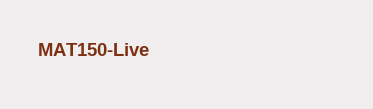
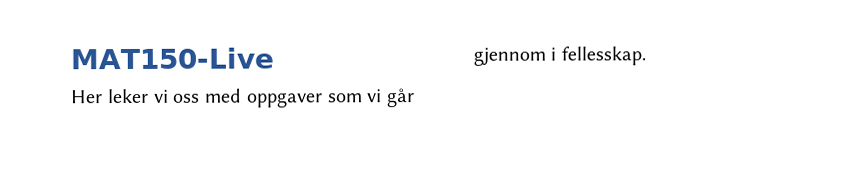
+ Her leker vi oss med oppgaver som vi går gjennom i fellesskap.

